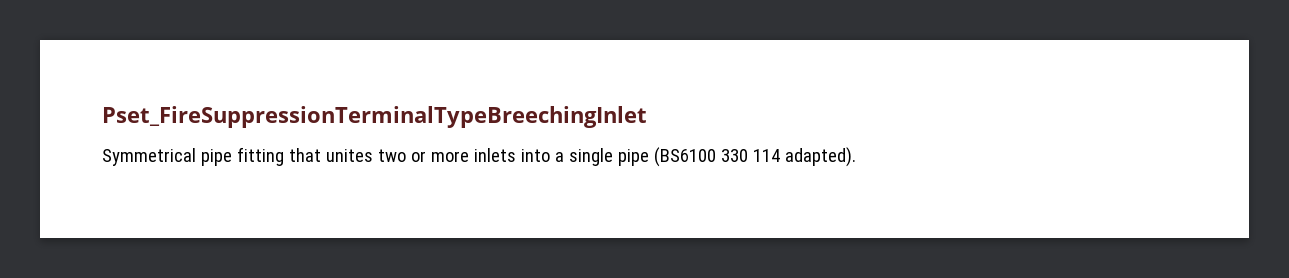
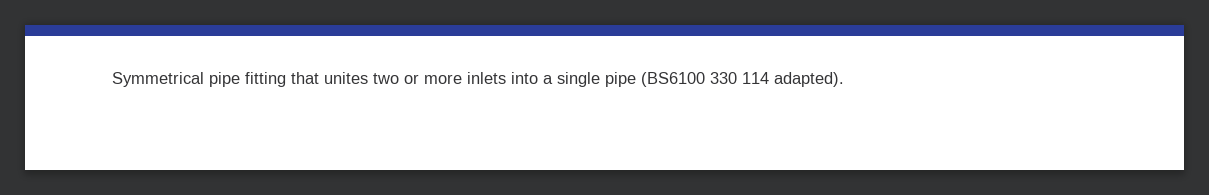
- Pset_FireSuppressionTerminalTypeBreechingInlet

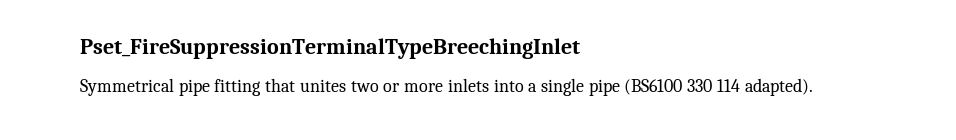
+ Pset_FireSuppressionTerminalTypeBreechingInlet

